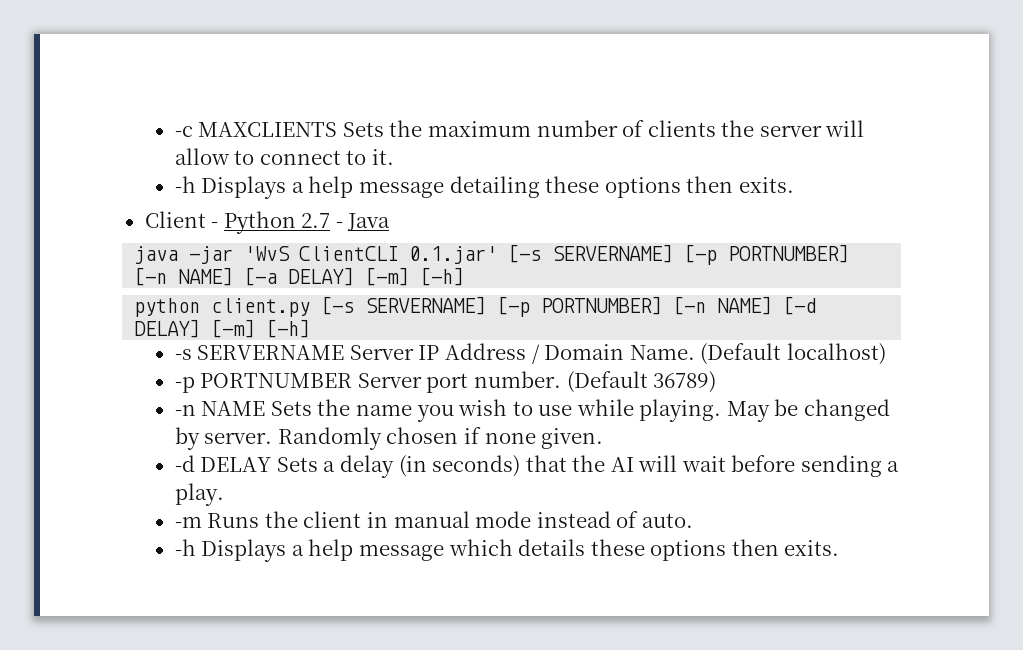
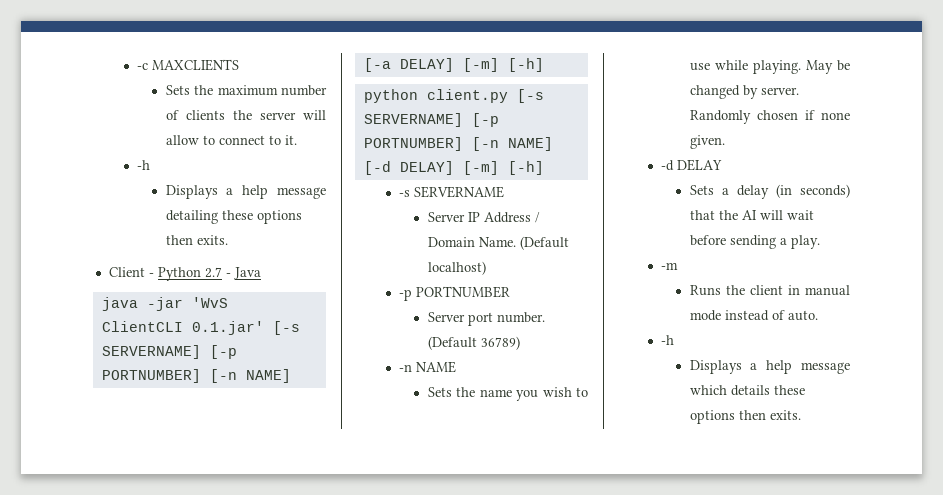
- -c MAXCLIENTS Sets the maximum number of clients the server will allow to connect to it.
- -h Displays a help message detailing these options then exits.
+ -c MAXCLIENTS
+ Sets the maximum number of clients the server will allow to connect to it.
+ -h
+ Displays a help message detailing these options then exits.
- -s SERVERNAME Server IP Address / Domain Name.
+ -s SERVERNAME
+ Server IP Address / Domain Name.
- -p PORTNUMBER Server port number.
+ -p PORTNUMBER
+ Server port number.
- -n NAME Sets the name you wish to use while playing.
+ -n NAME
+ Sets the name you wish to use while playing.
- -d DELAY Sets a delay (in seconds) that the AI will wait before sending a play.
+ -d DELAY
+ Sets a delay (in seconds) that the AI will wait before sending a play.
- -m Runs the client in manual mode instead of auto.
- -h Displays a help message which details these options then exits.
+ -m
+ Runs the client in manual mode instead of auto.
+ -h
+ Displays a help message which details these options then exits.

